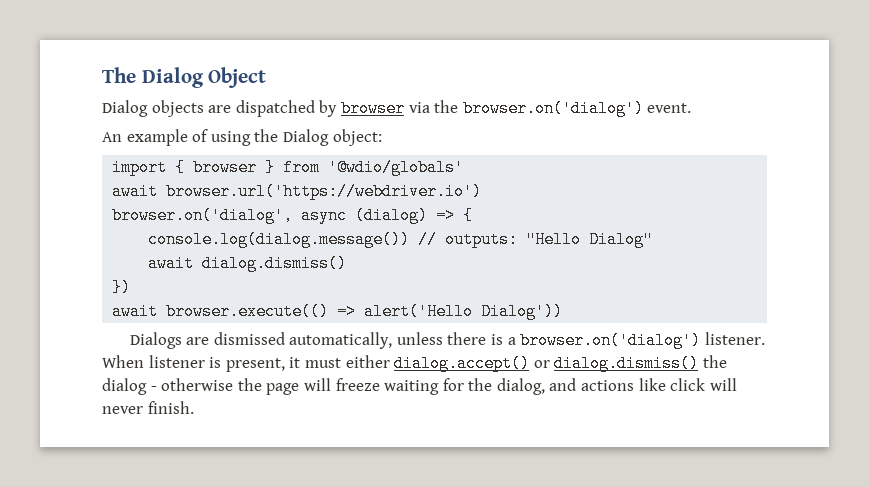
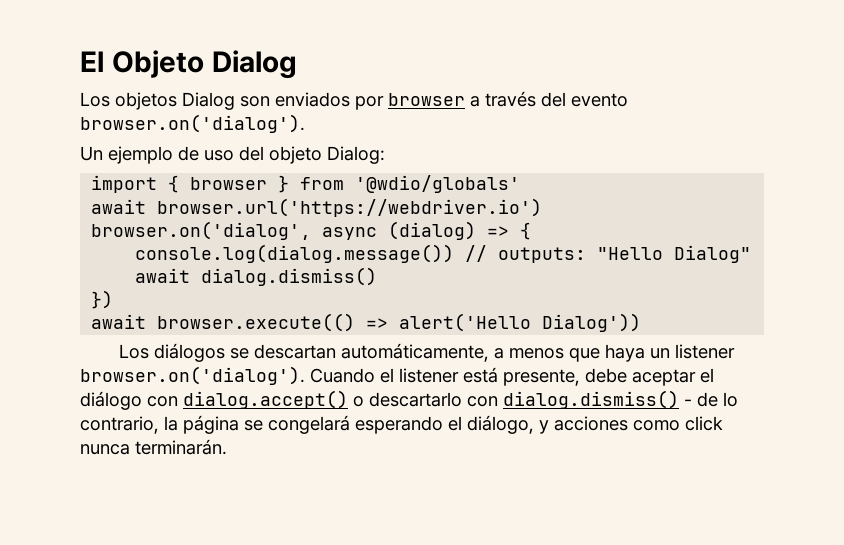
- The Dialog Object
- Dialog objects are dispatched by browser via the browser.on('dialog') event.
- An example of using the Dialog object:
+ El Objeto Dialog
+ Los objetos Dialog son enviados por browser a través del evento browser.on('dialog').
+ Un ejemplo de uso del objeto Dialog:
- Dialogs are dismissed automatically, unless there is a browser.on('dialog') listener. When listener is present, it must either dialog.accept() or dialog.dismiss() the dialog - otherwise the page will freeze waiting for the dialog, and actions like click will never finish.
+ Los diálogos se descartan automáticamente, a menos que haya un listener browser.on('dialog'). Cuando el listener está presente, debe aceptar el diálogo con dialog.accept() o descartarlo con dialog.dismiss() - de lo contrario, la página se congelará esperando el diálogo, y acciones como click nunca terminarán.

